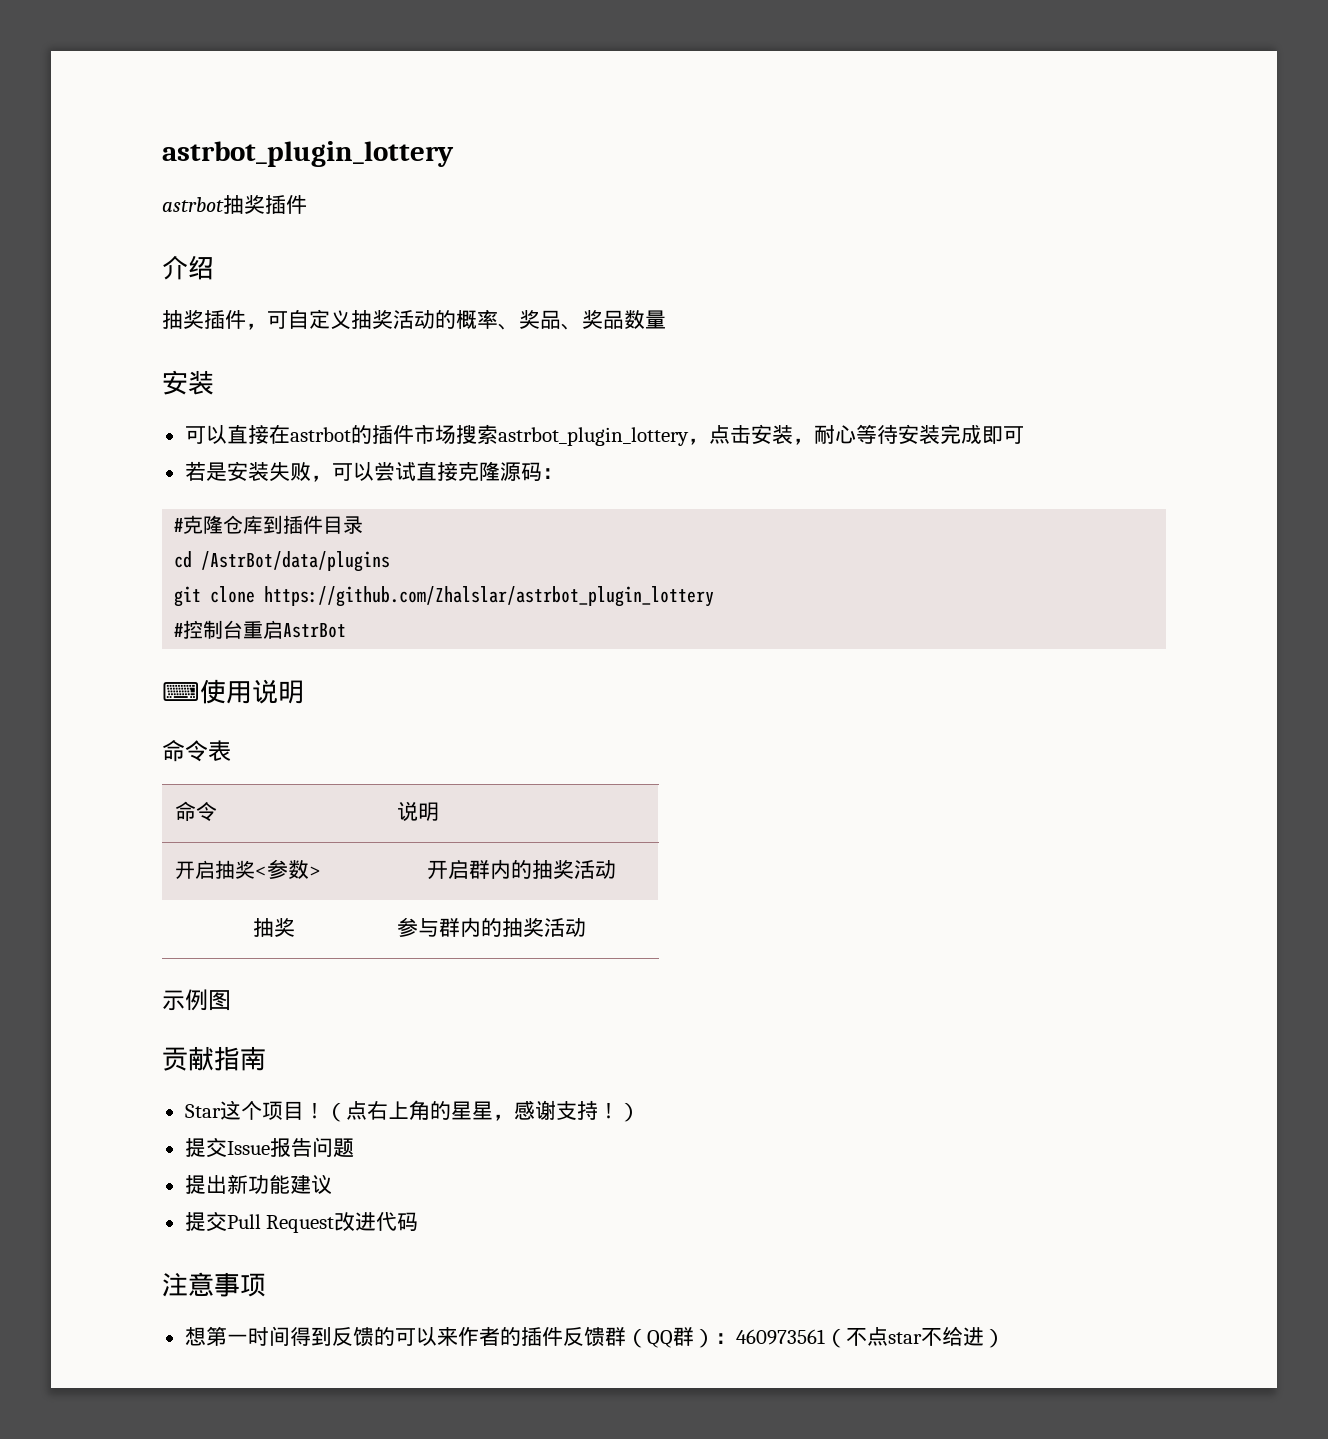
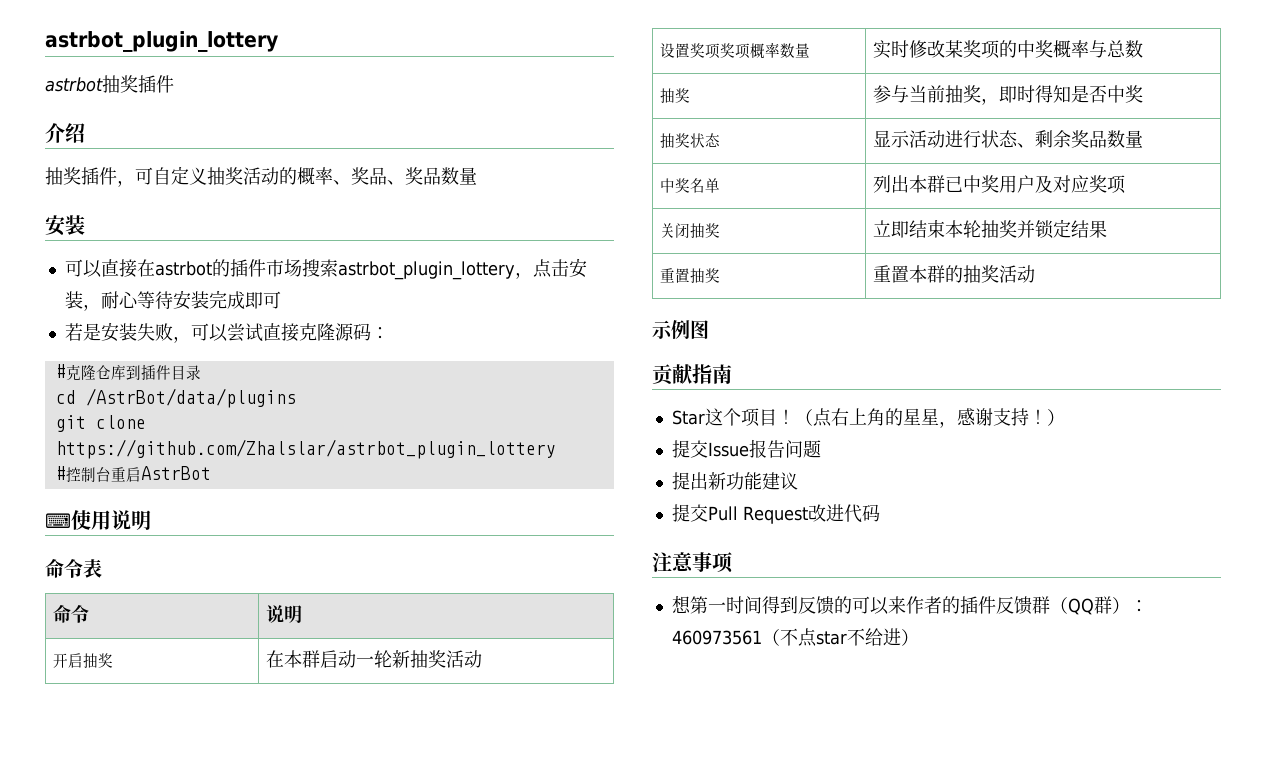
- 开启抽奖<参数> | 开启群内的抽奖活动
- 抽奖 | 参与群内的抽奖活动
+ 开启抽奖 | 在本群启动一轮新抽奖活动
+ 设置奖项奖项概率数量 | 实时修改某奖项的中奖概率与总数
+ 抽奖 | 参与当前抽奖，即时得知是否中奖
+ 抽奖状态 | 显示活动进行状态、剩余奖品数量
+ 中奖名单 | 列出本群已中奖用户及对应奖项
+ 关闭抽奖 | 立即结束本轮抽奖并锁定结果
+ 重置抽奖 | 重置本群的抽奖活动

